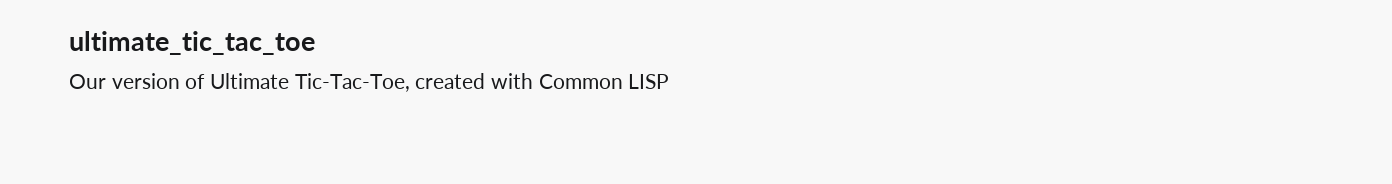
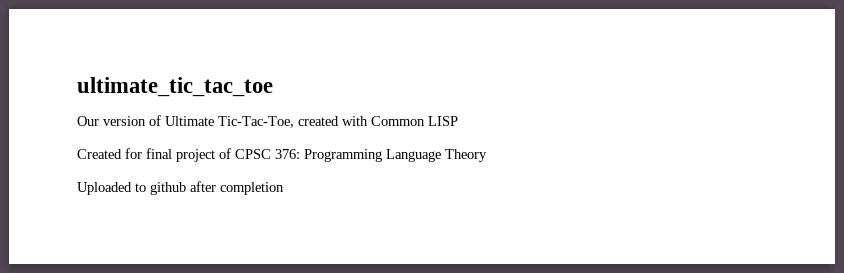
+ Created for final project of CPSC 376: Programming Language Theory
+ Uploaded to github after completion

